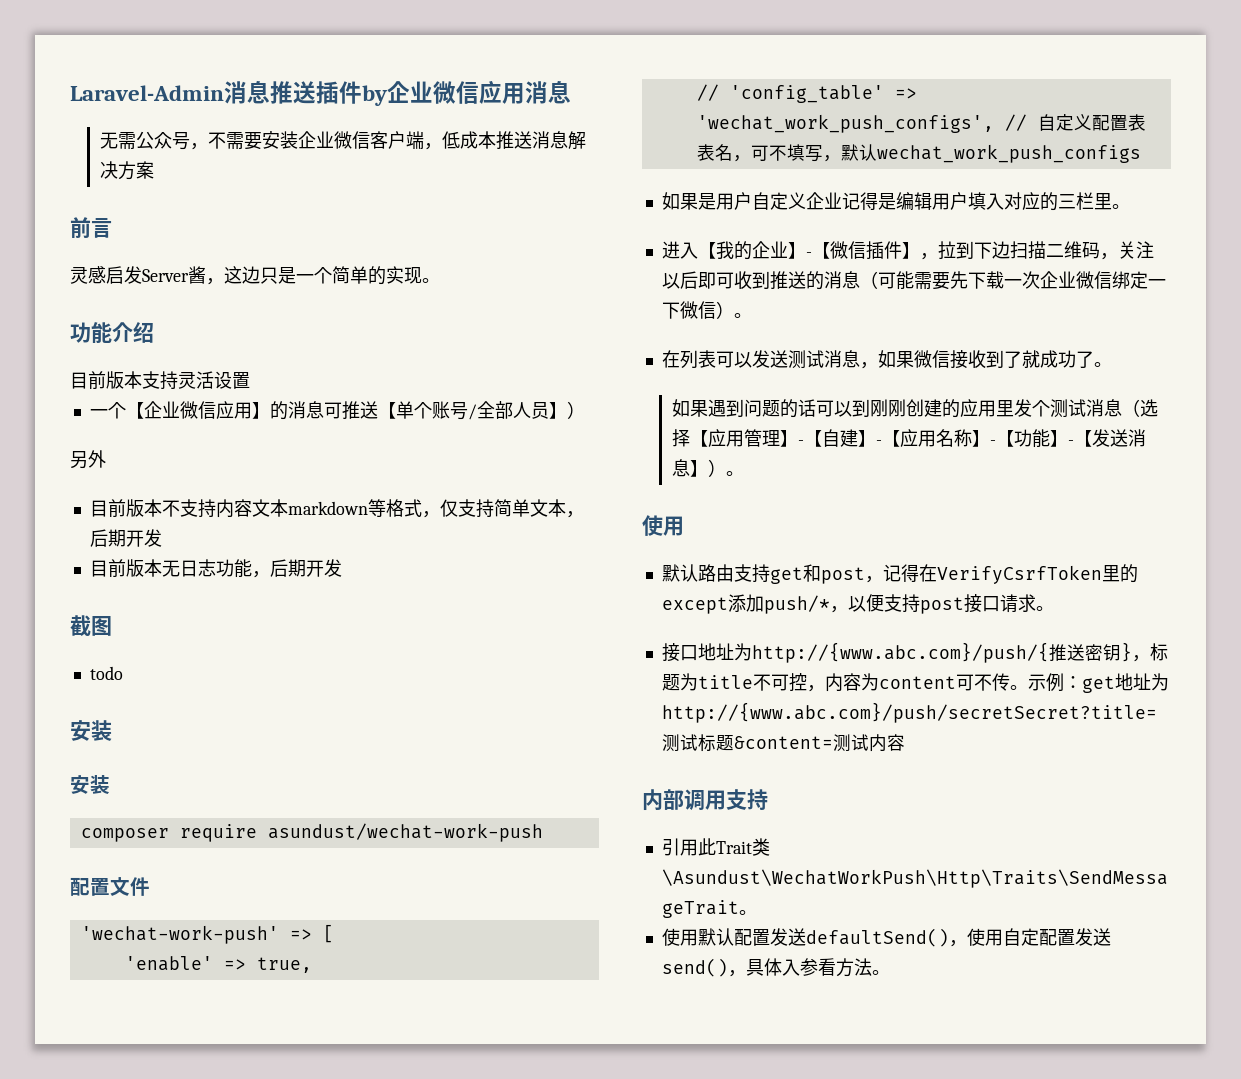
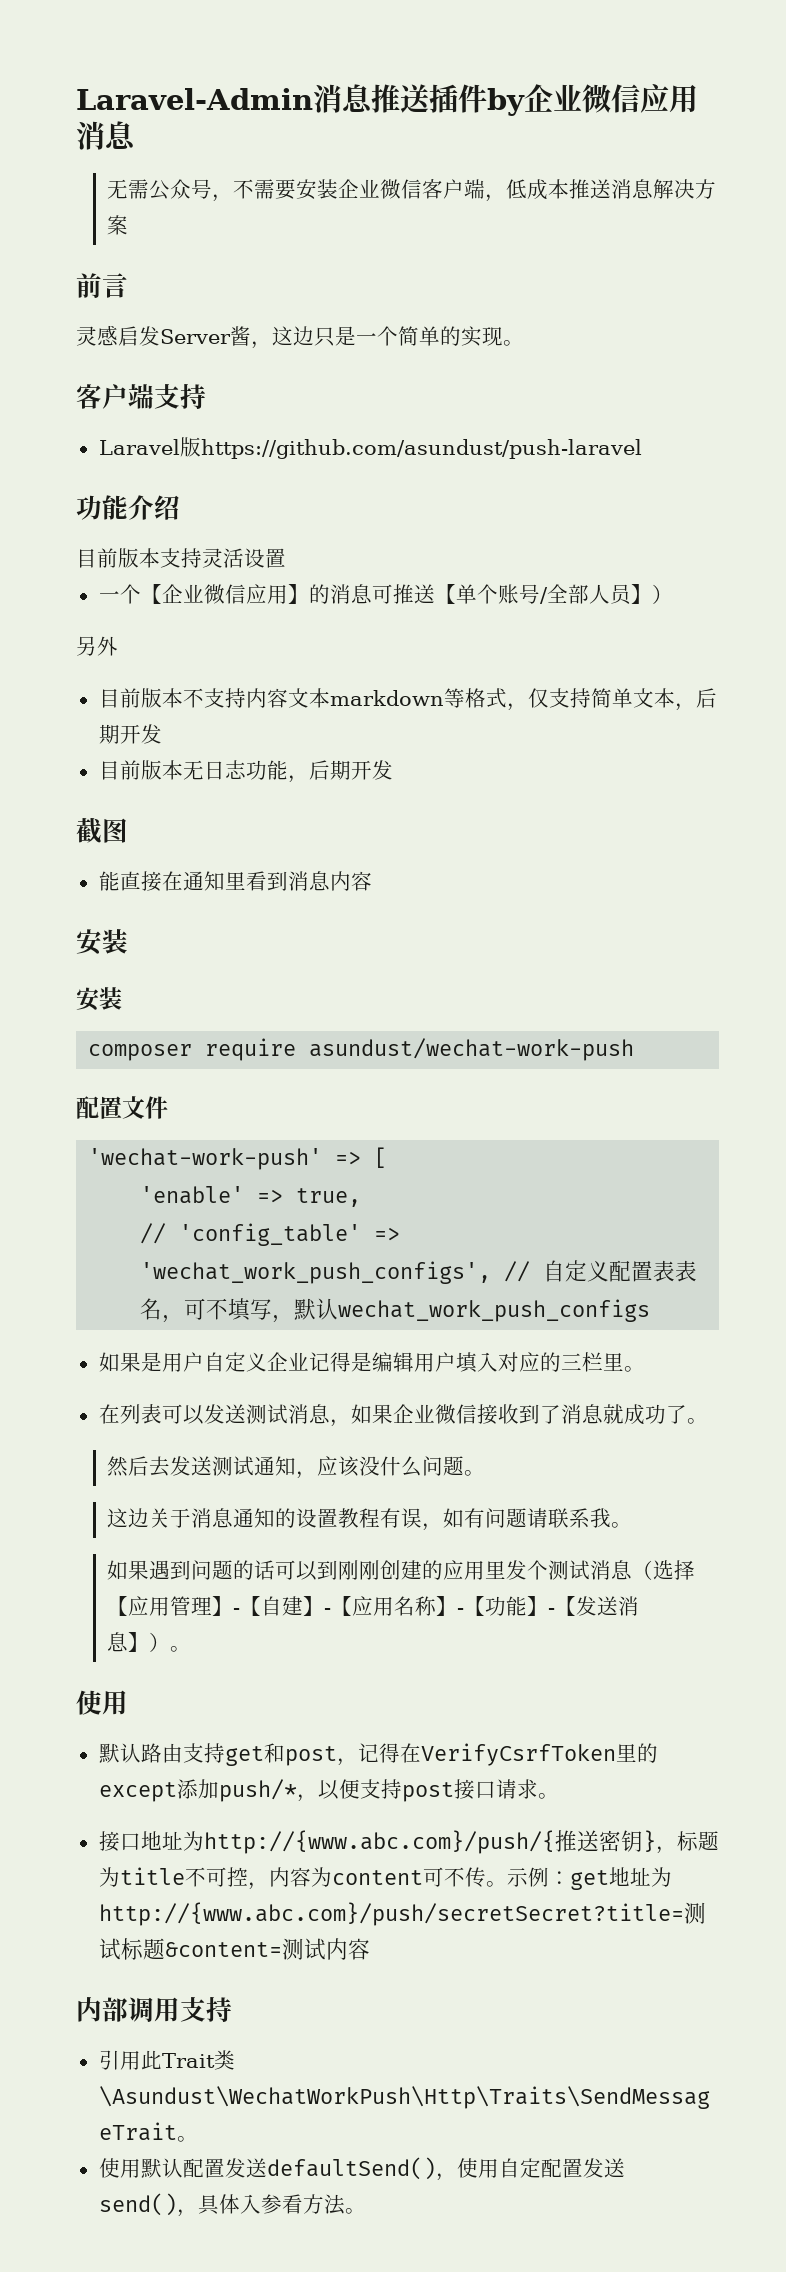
+ 客户端支持
+ Laravel版https://github.com/asundust/push-laravel
- todo
+ 能直接在通知里看到消息内容
- 进入【我的企业】-【微信插件】，拉到下边扫描二维码，关注以后即可收到推送的消息（可能需要先下载一次企业微信绑定一下微信）。
- 在列表可以发送测试消息，如果微信接收到了就成功了。
+ 在列表可以发送测试消息，如果企业微信接收到了消息就成功了。
+ 然后去发送测试通知，应该没什么问题。
+ 这边关于消息通知的设置教程有误，如有问题请联系我。

